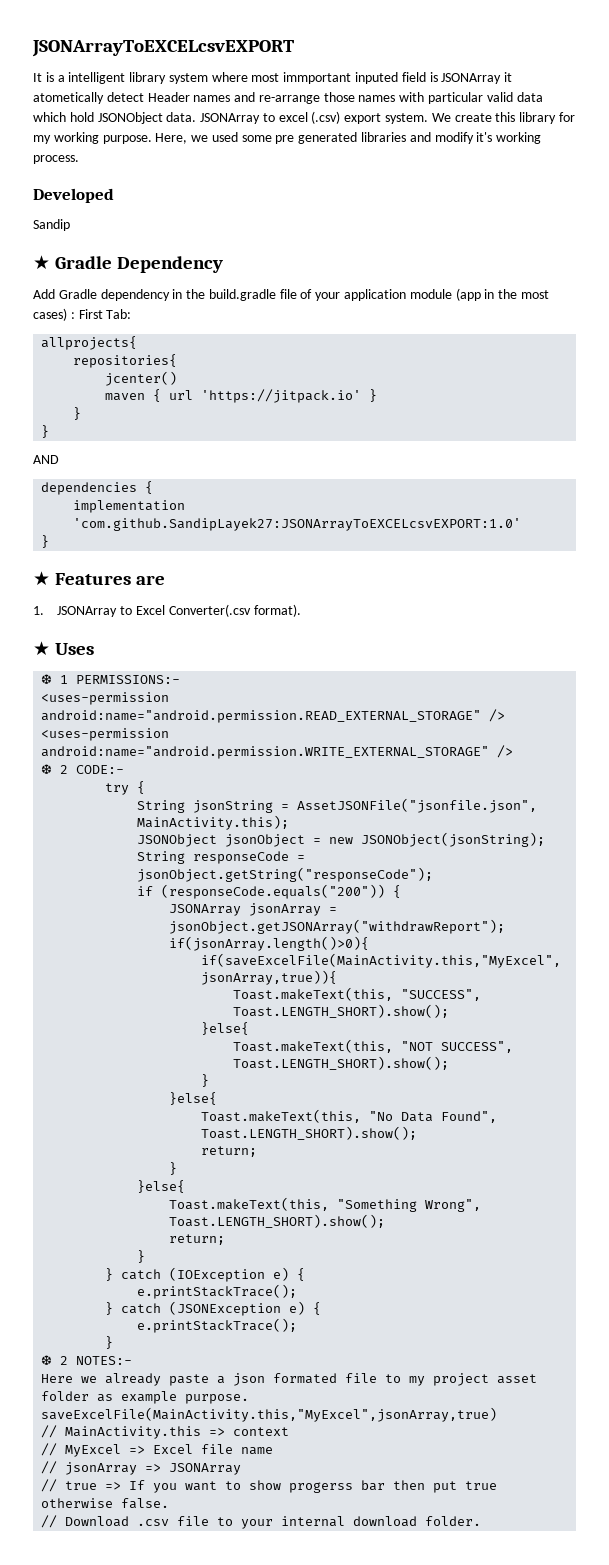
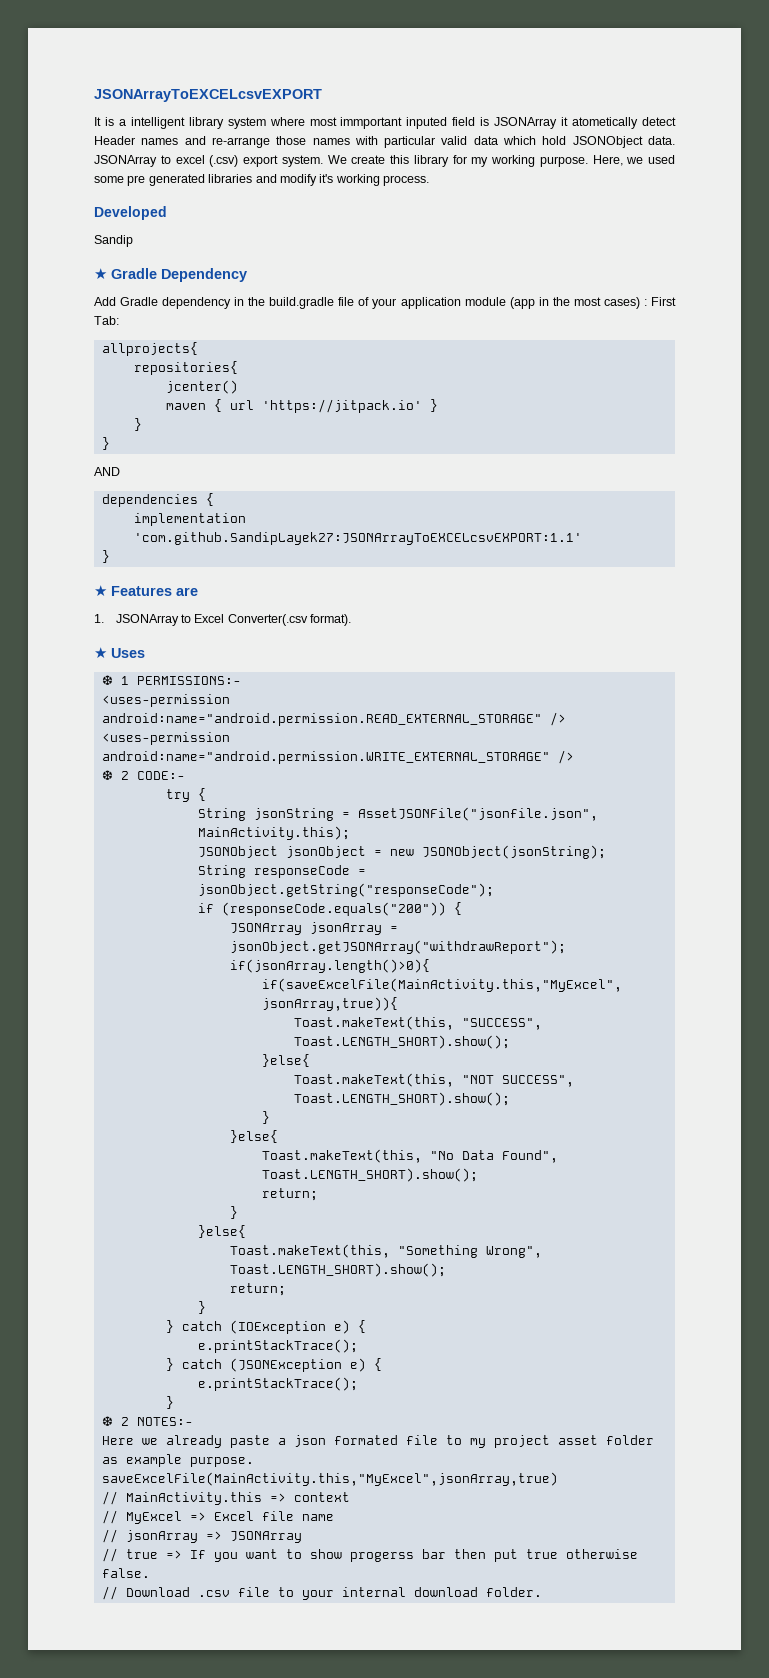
- implementation 'com.github.SandipLayek27:JSONArrayToEXCELcsvEXPORT:1.0'
+ implementation 'com.github.SandipLayek27:JSONArrayToEXCELcsvEXPORT:1.1'

